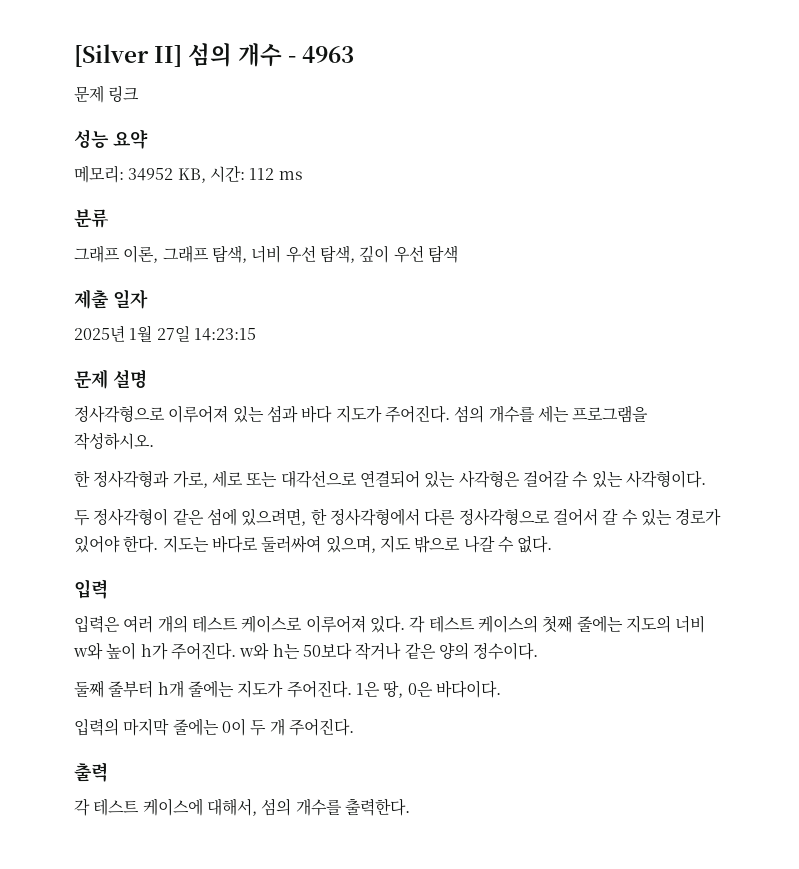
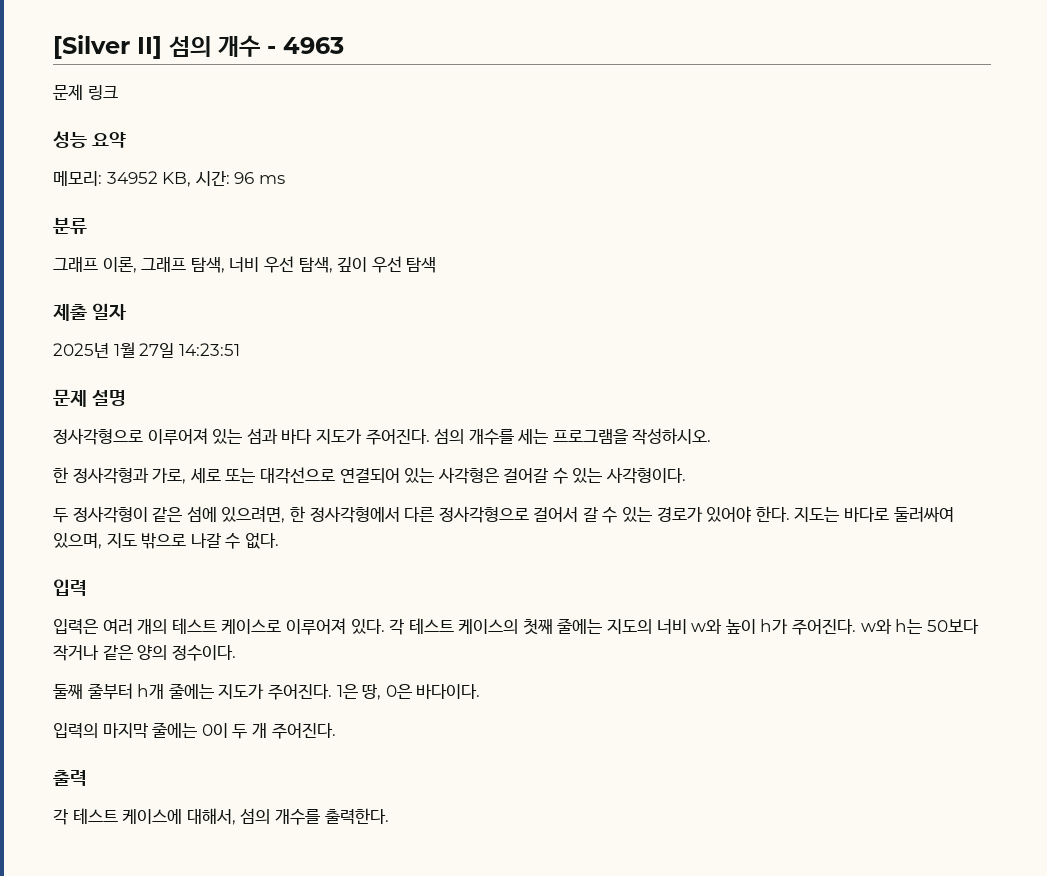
- 메모리: 34952 KB, 시간: 112 ms
+ 메모리: 34952 KB, 시간: 96 ms
- 2025년 1월 27일 14:23:15
+ 2025년 1월 27일 14:23:51

